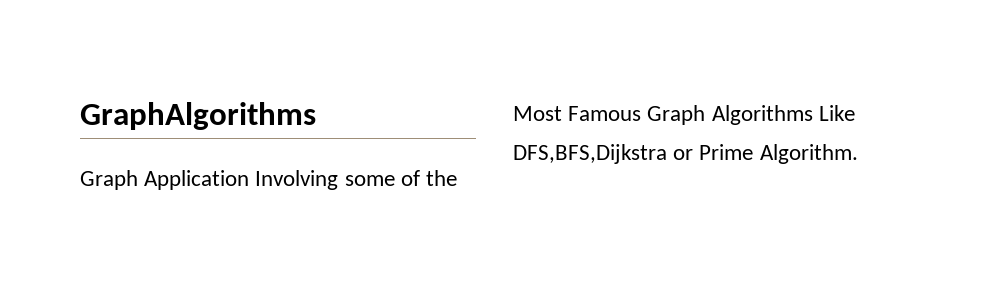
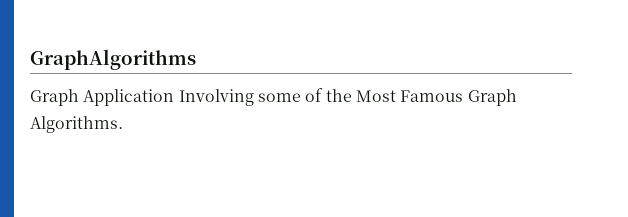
- Graph Application Involving some of the Most Famous Graph Algorithms Like DFS,BFS,Dijkstra or Prime Algorithm.
+ Graph Application Involving some of the Most Famous Graph Algorithms.

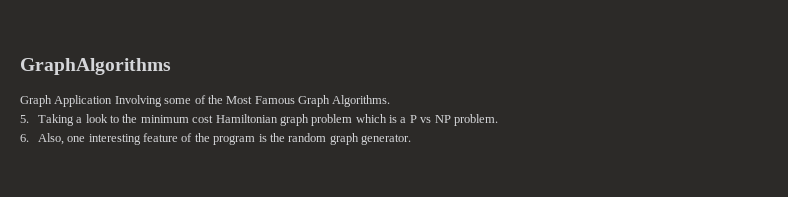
+ 5. Taking a look to the minimum cost Hamiltonian graph problem which is a P vs NP problem.
+ 6. Also, one interesting feature of the program is the random graph generator.

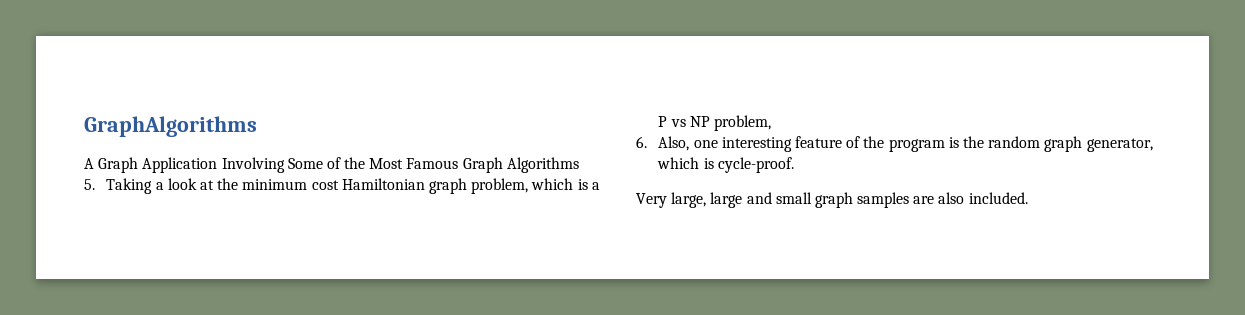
- Graph Application Involving some of the Most Famous Graph Algorithms.
+ A Graph Application Involving Some of the Most Famous Graph Algorithms
- 5. Taking a look to the minimum cost Hamiltonian graph problem which is a P vs NP problem.
+ 5. Taking a look at the minimum cost Hamiltonian graph problem, which is a P vs NP problem,
- 6. Also, one interesting feature of the program is the random graph generator.
+ 6. Also, one interesting feature of the program is the random graph generator, which is cycle-proof.
+ Very large, large and small graph samples are also included.

